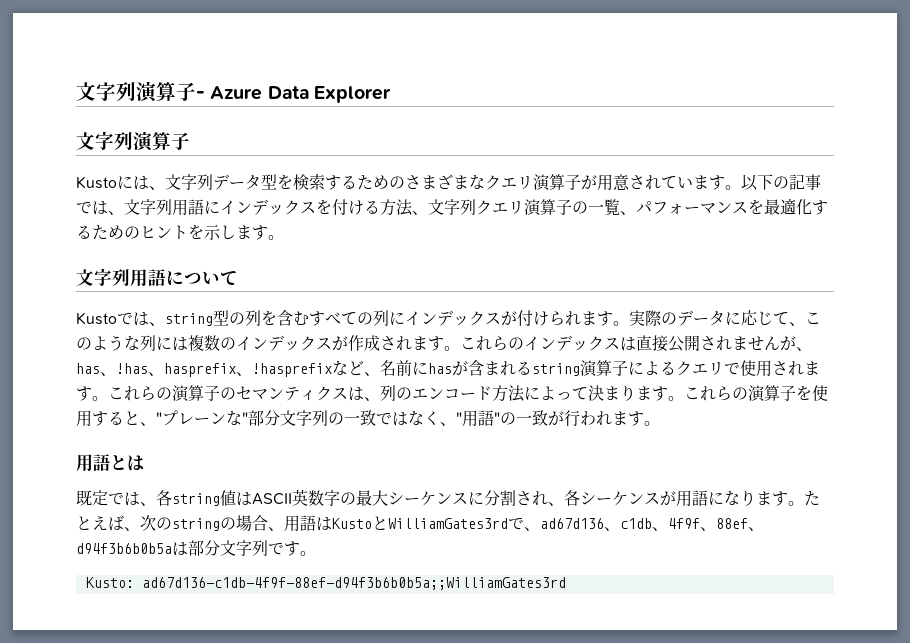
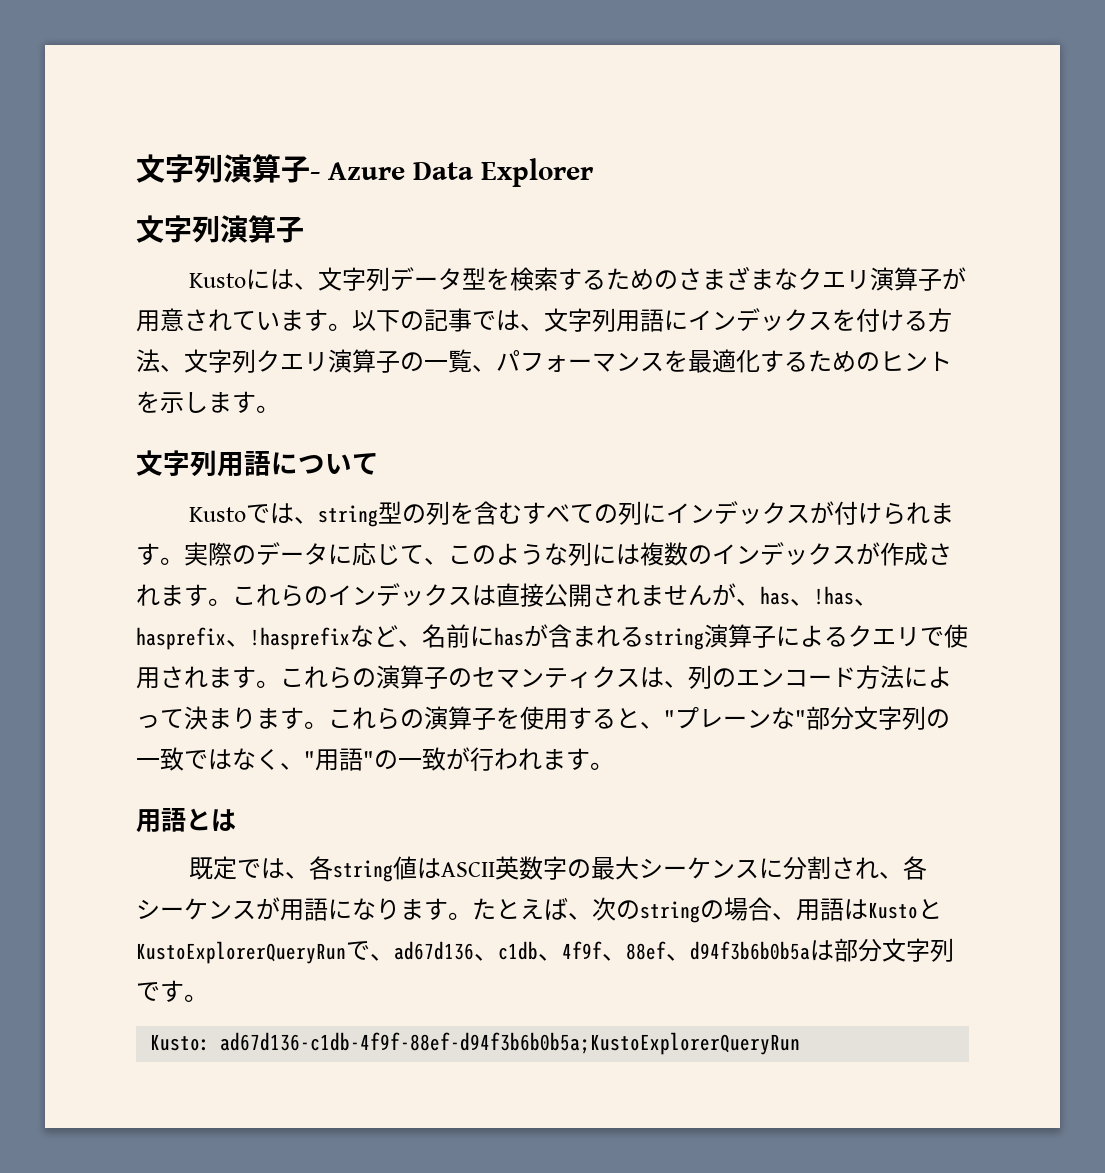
- たとえば、次のstringの場合、用語はKustoとWilliamGates3rdで、ad67d136、c1db、4f9f、88ef、d94f3b6b0b5aは部分文字列です。
+ たとえば、次のstringの場合、用語はKustoとKustoExplorerQueryRunで、ad67d136、c1db、4f9f、88ef、d94f3b6b0b5aは部分文字列です。
- Kusto: ad67d136-c1db-4f9f-88ef-d94f3b6b0b5a;;WilliamGates3rd
+ Kusto: ad67d136-c1db-4f9f-88ef-d94f3b6b0b5a;KustoExplorerQueryRun

